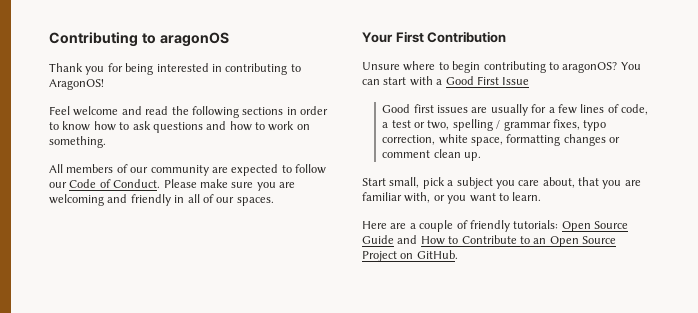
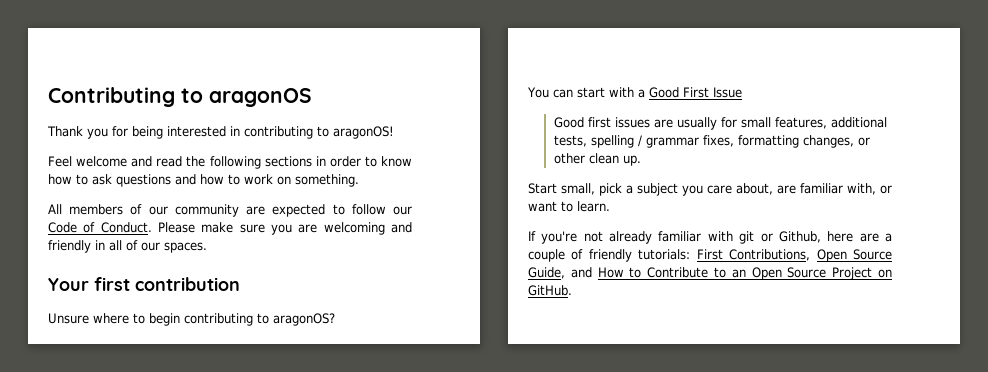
- Thank you for being interested in contributing to AragonOS!
+ Thank you for being interested in contributing to aragonOS!
- Your First Contribution
+ Your first contribution
- Unsure where to begin contributing to aragonOS? You can start with a Good First Issue
+ Unsure where to begin contributing to aragonOS?
+ You can start with a Good First Issue
- Good first issues are usually for a few lines of code, a test or two, spelling / grammar fixes, typo correction, white space, formatting changes or comment clean up.
+ Good first issues are usually for small features, additional tests, spelling / grammar fixes, formatting changes, or other clean up.
- Start small, pick a subject you care about, that you are familiar with, or you want to learn.
+ Start small, pick a subject you care about, are familiar with, or want to learn.
- Here are a couple of friendly tutorials: Open Source Guide and How to Contribute to an Open Source Project on GitHub.
+ If you're not already familiar with git or Github, here are a couple of friendly tutorials: First Contributions, Open Source Guide, and How to Contribute to an Open Source Project on GitHub.

